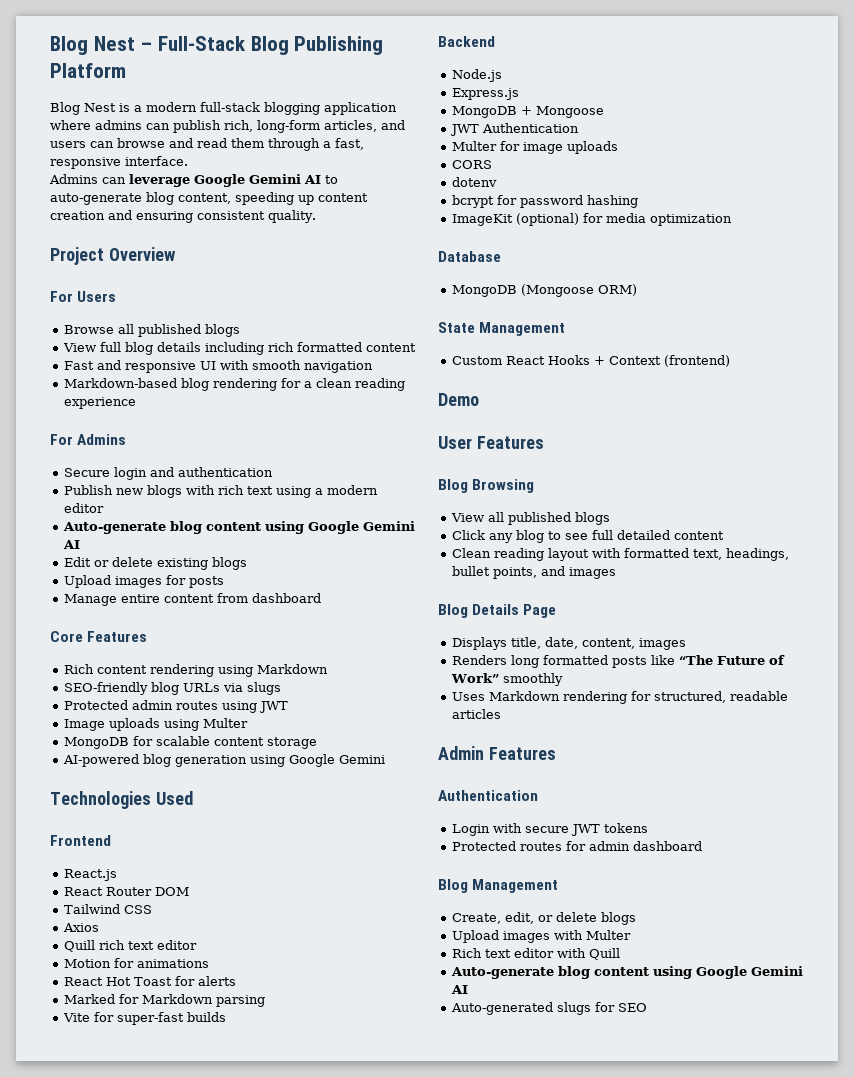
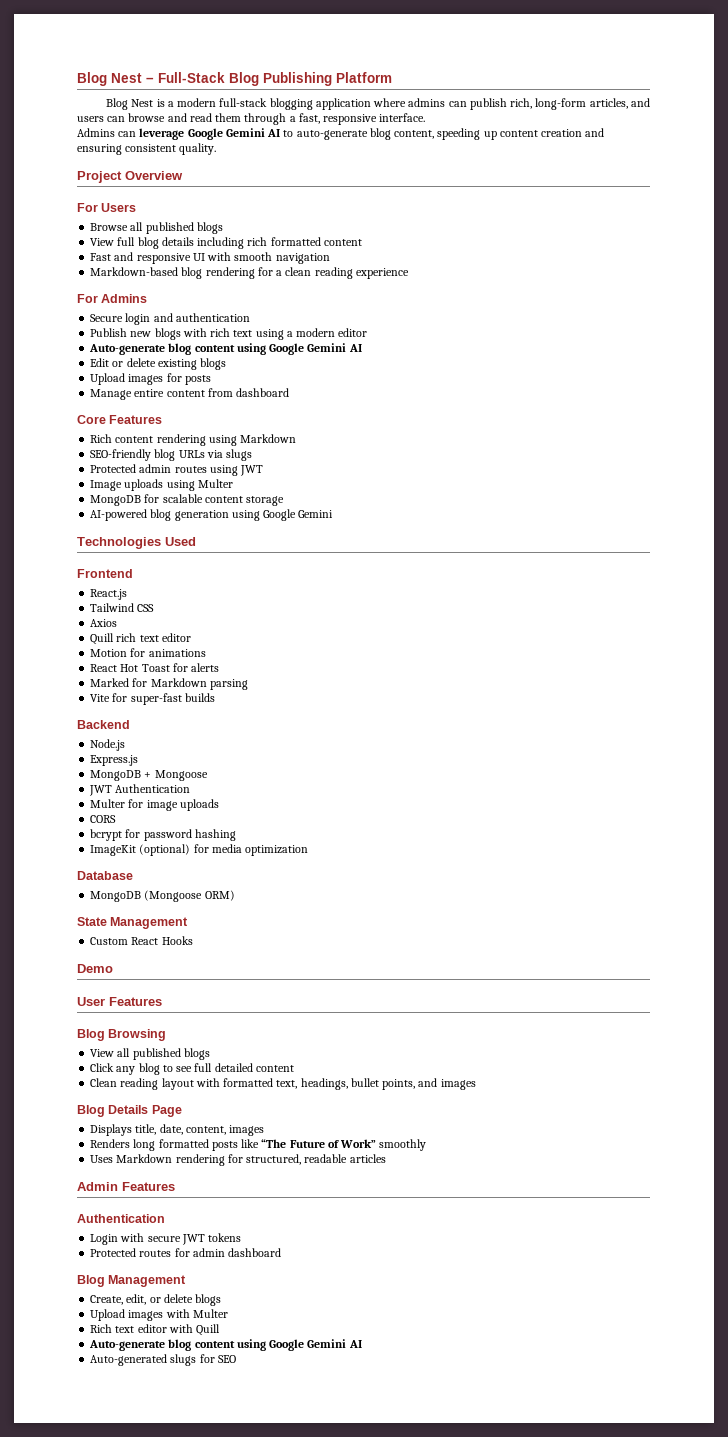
- React Router DOM
- dotenv
- Custom React Hooks + Context (frontend)
+ Custom React Hooks

